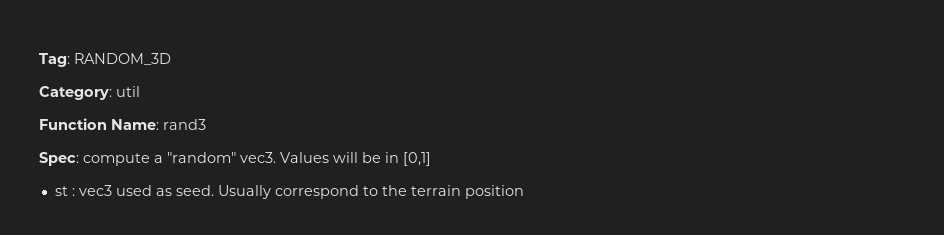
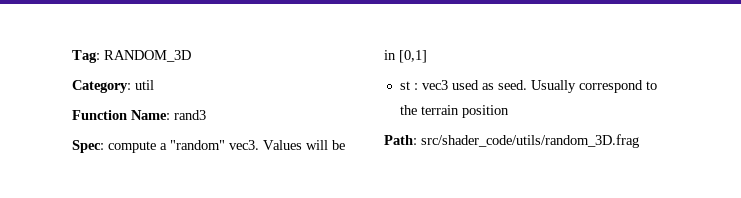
+ Path: src/shader_code/utils/random_3D.frag

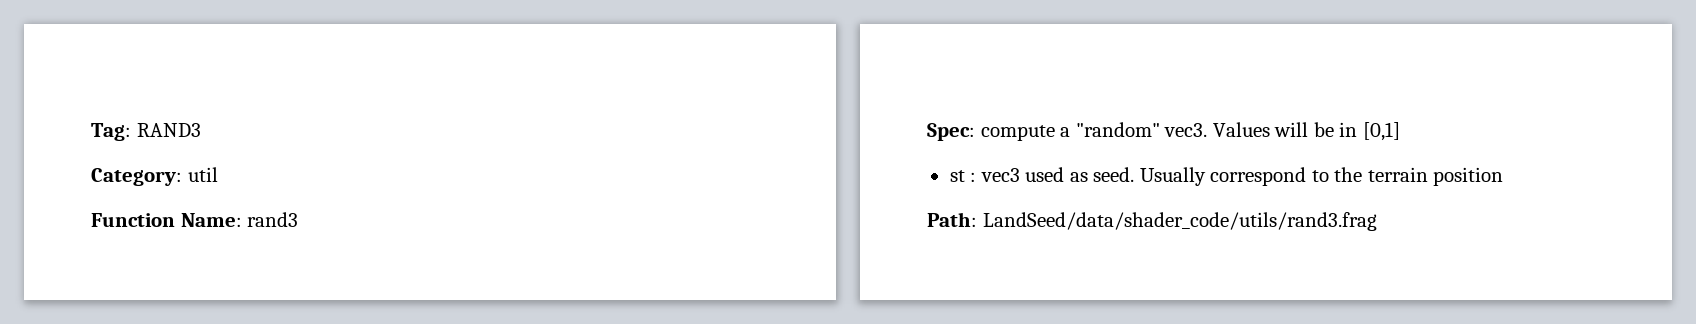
- Tag: RANDOM_3D
+ Tag: RAND3
- Path: src/shader_code/utils/random_3D.frag
+ Path: LandSeed/data/shader_code/utils/rand3.frag

